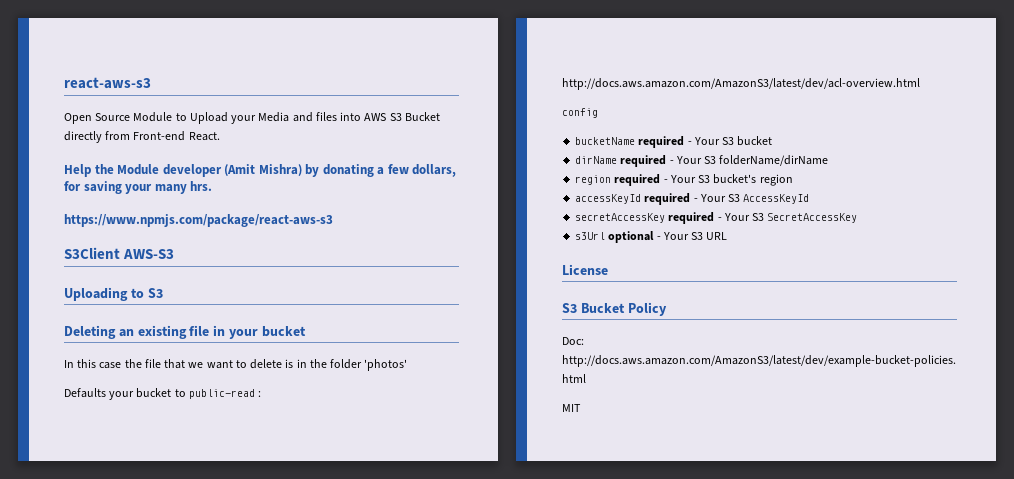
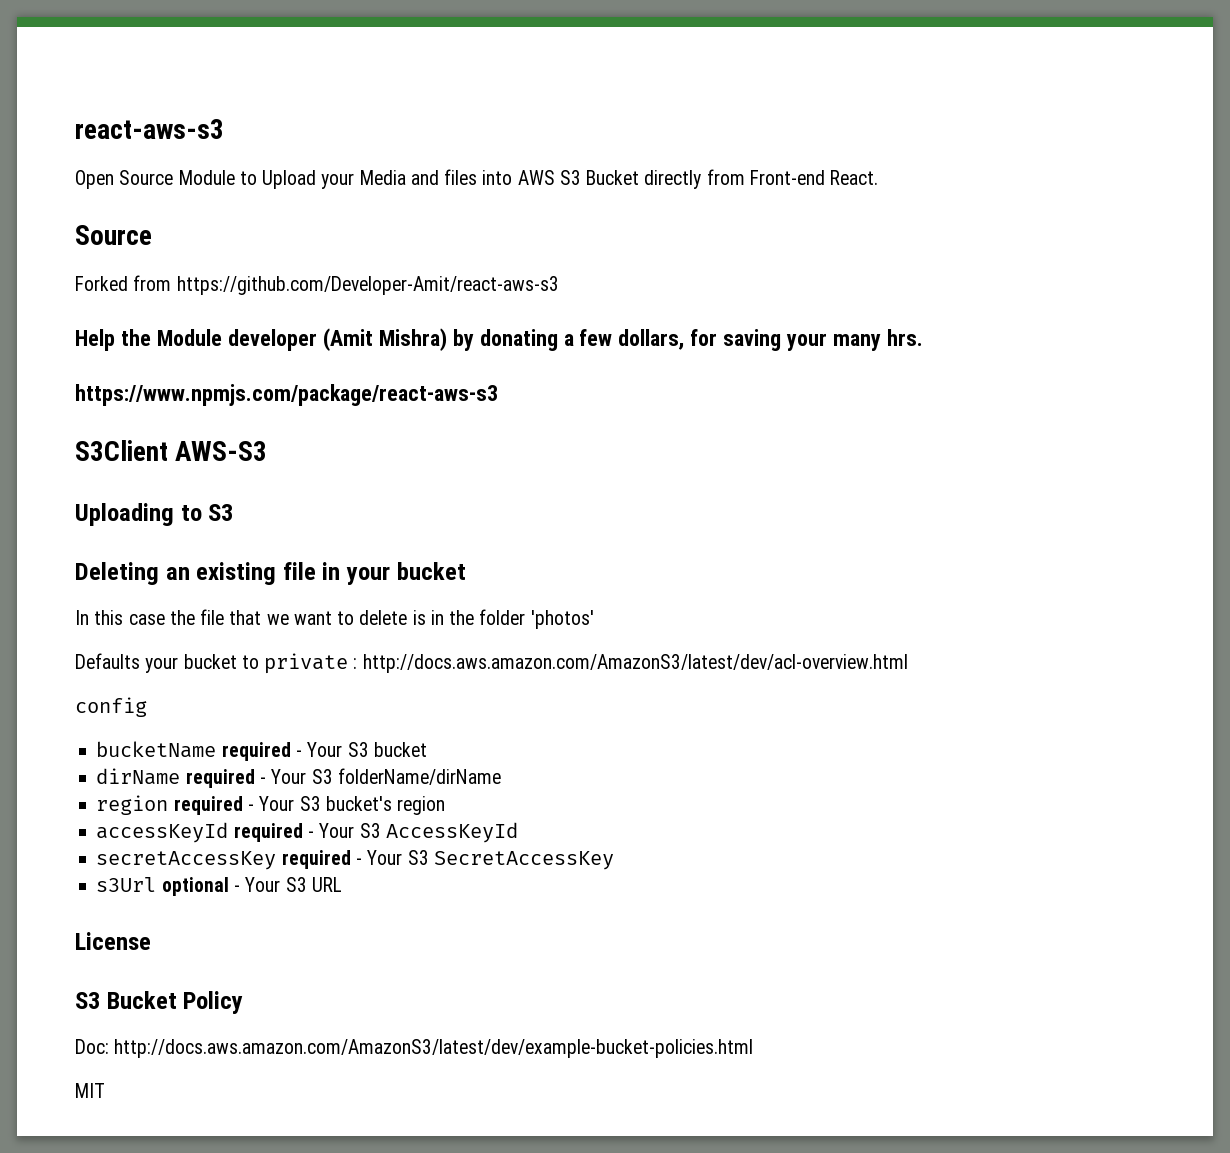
  Open Source Module to Upload your Media and files into AWS S3 Bucket directly from Front-end React.
+ Source
+ Forked from https://github.com/Developer-Amit/react-aws-s3
- Defaults your bucket to public-read : http://docs.aws.amazon.com/AmazonS3/latest/dev/acl-overview.html
+ Defaults your bucket to private : http://docs.aws.amazon.com/AmazonS3/latest/dev/acl-overview.html

